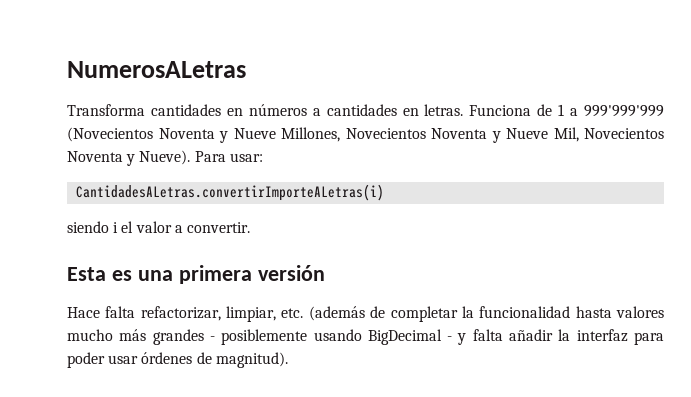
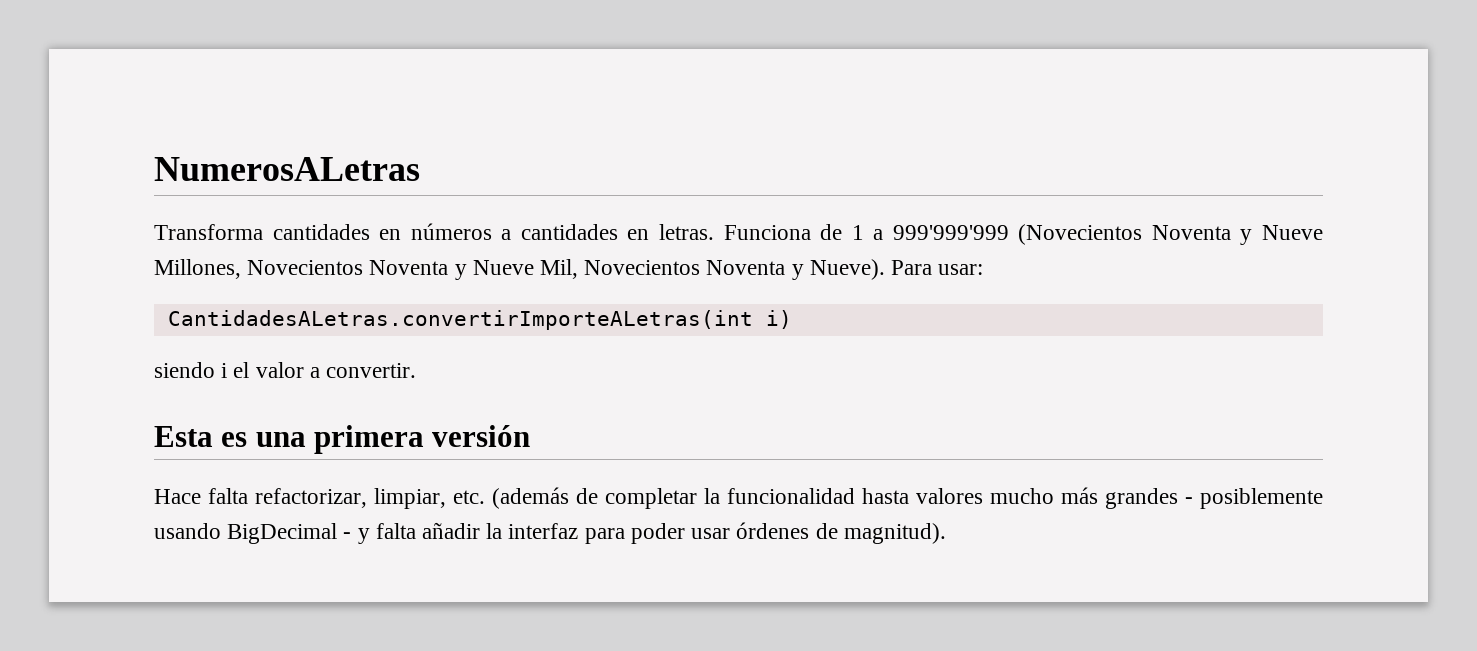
- CantidadesALetras.convertirImporteALetras(i)
+ CantidadesALetras.convertirImporteALetras(int i)

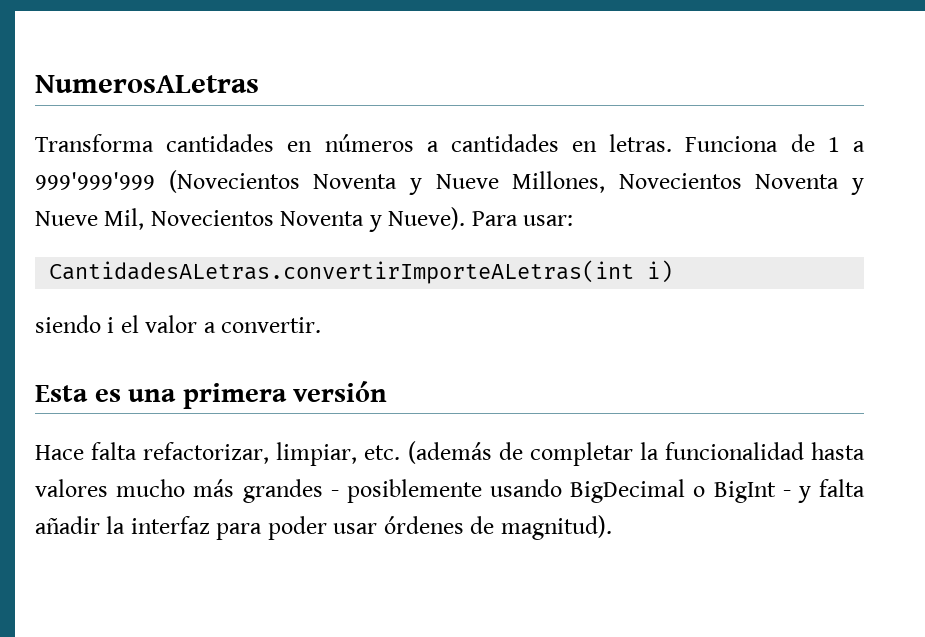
- Hace falta refactorizar, limpiar, etc. (además de completar la funcionalidad hasta valores mucho más grandes - posiblemente usando BigDecimal - y falta añadir la interfaz para poder usar órdenes de magnitud).
+ Hace falta refactorizar, limpiar, etc. (además de completar la funcionalidad hasta valores mucho más grandes - posiblemente usando BigDecimal o BigInt - y falta añadir la interfaz para poder usar órdenes de magnitud).

